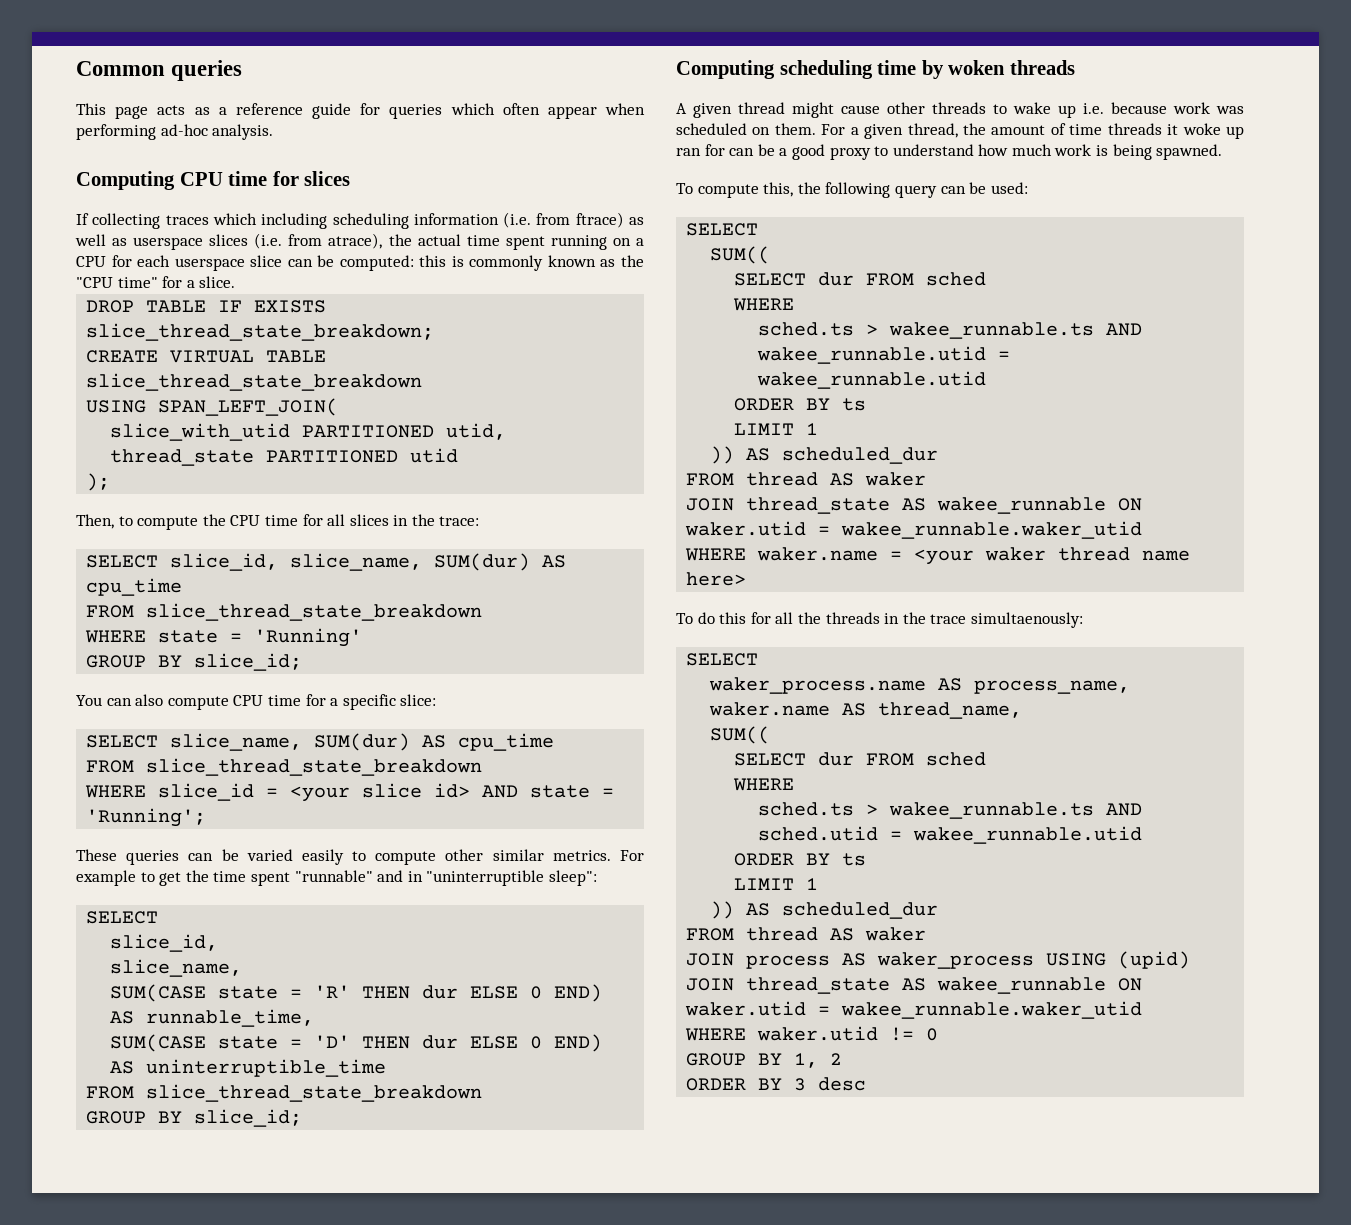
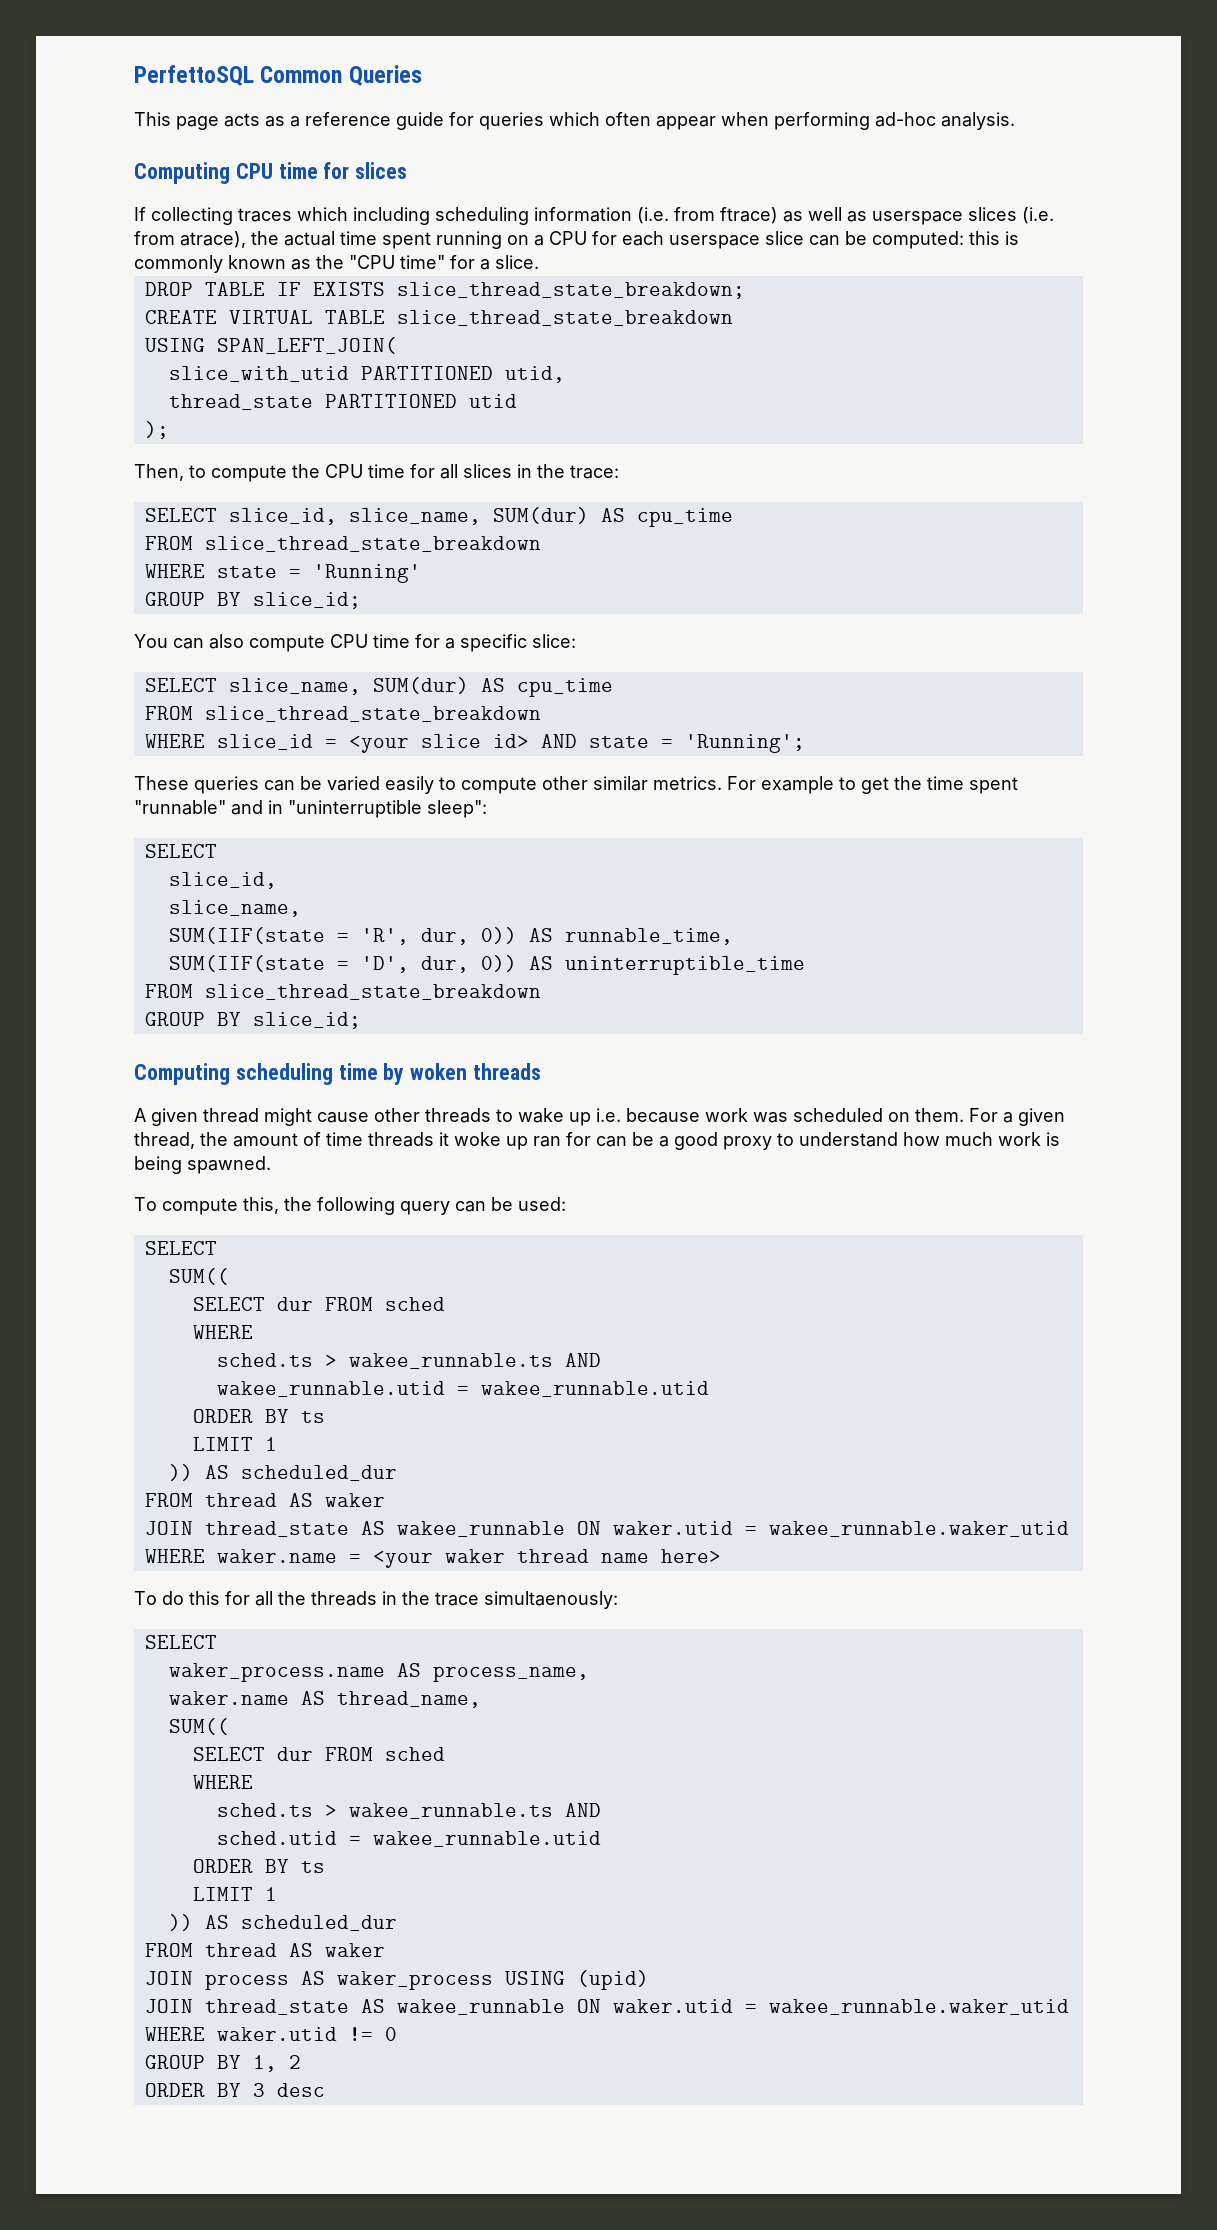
- Common queries
+ PerfettoSQL Common Queries
- SUM(CASE state = 'R' THEN dur ELSE 0 END) AS runnable_time,
- SUM(CASE state = 'D' THEN dur ELSE 0 END) AS uninterruptible_time
+ SUM(IIF(state = 'R', dur, 0)) AS runnable_time,
+ SUM(IIF(state = 'D', dur, 0)) AS uninterruptible_time

